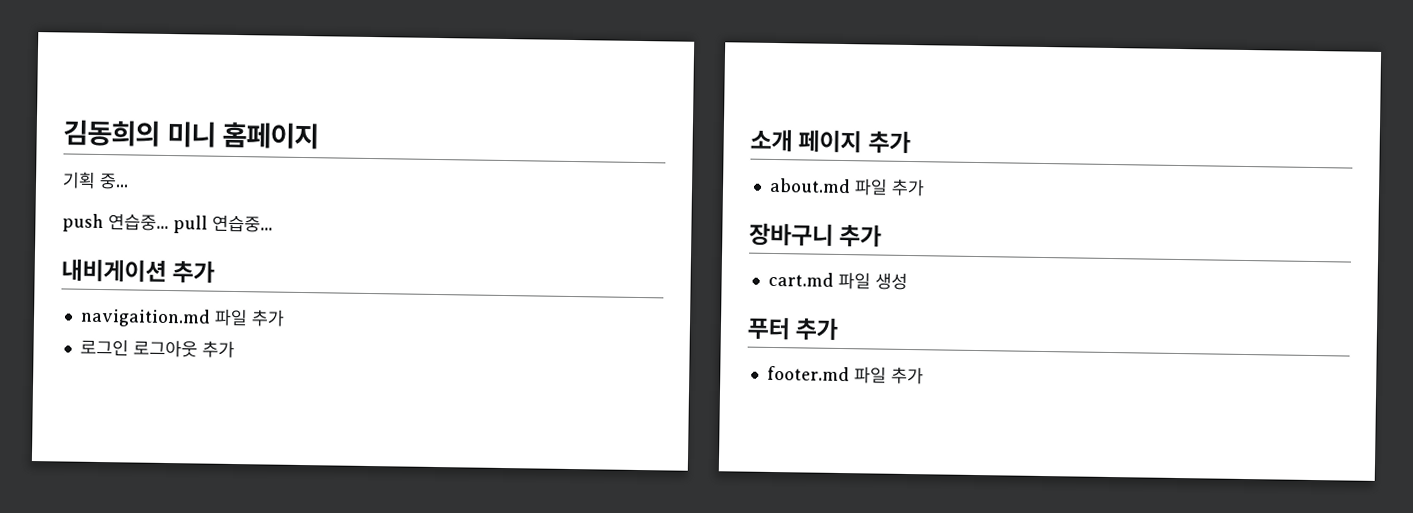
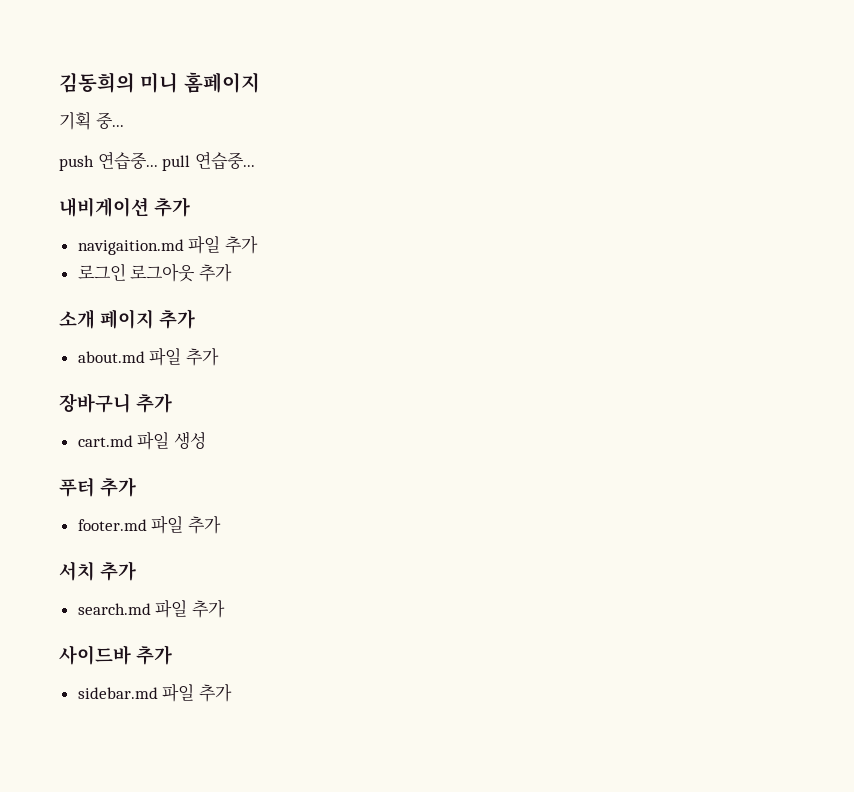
+ 서치 추가
+ search.md 파일 추가
+ 사이드바 추가
+ sidebar.md 파일 추가

